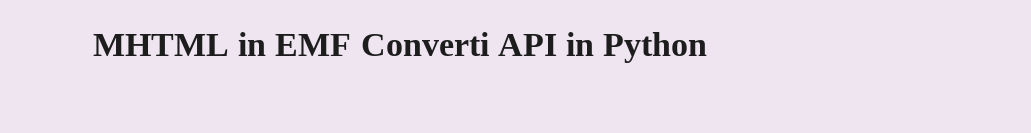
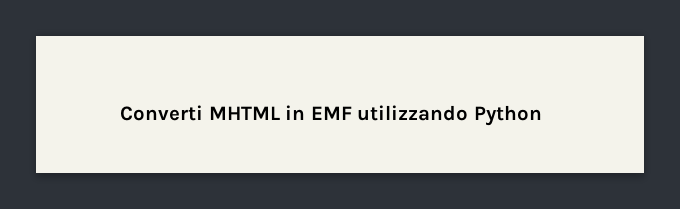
- MHTML in EMF Converti API in Python
+ Converti MHTML in EMF utilizzando Python

